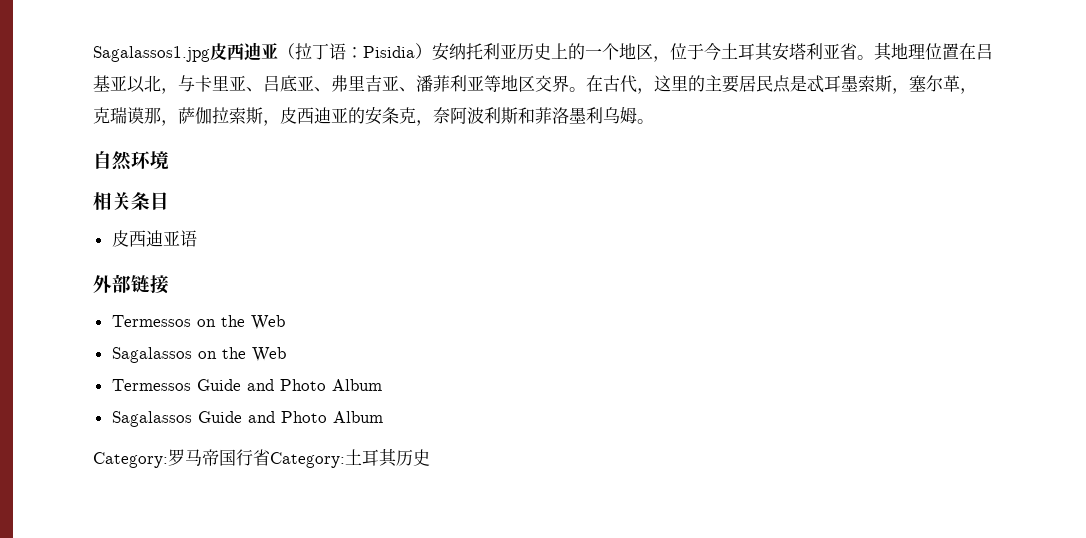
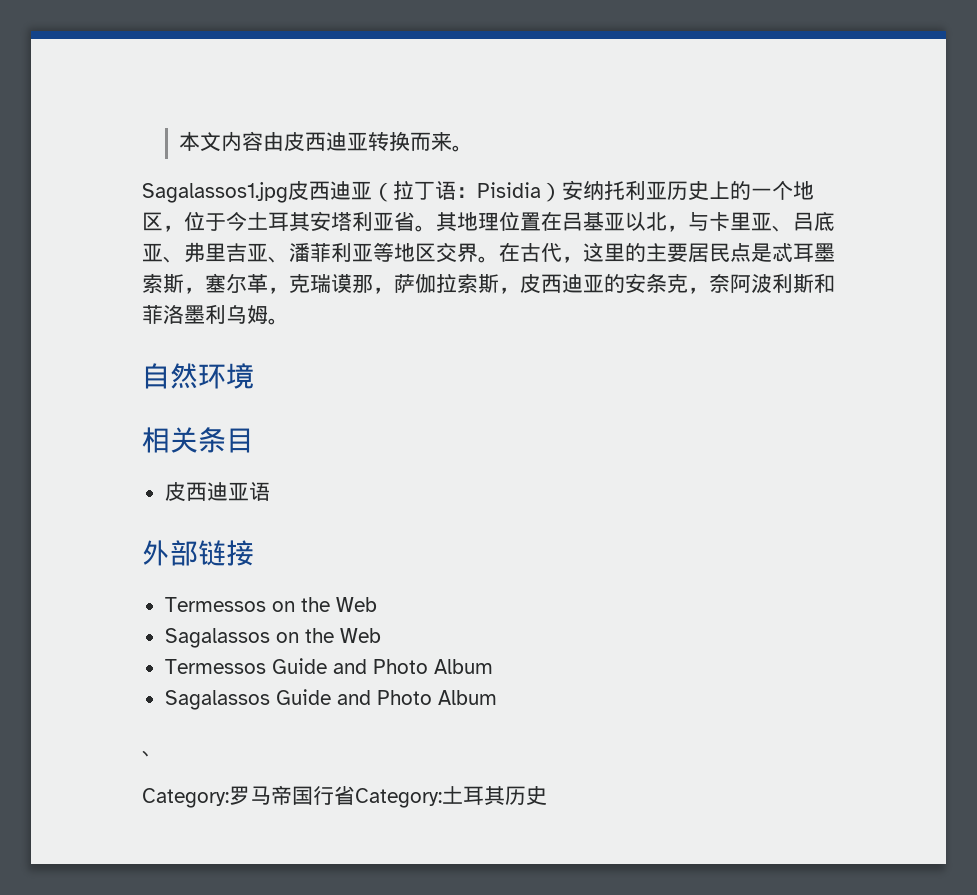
+ 本文内容由皮西迪亚转换而来。
  Sagalassos Guide and Photo Album
+ 、

